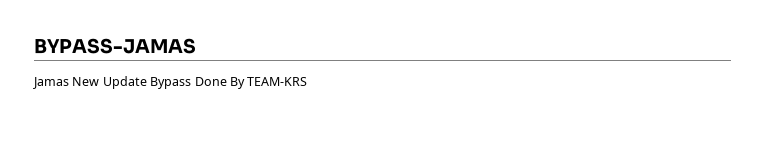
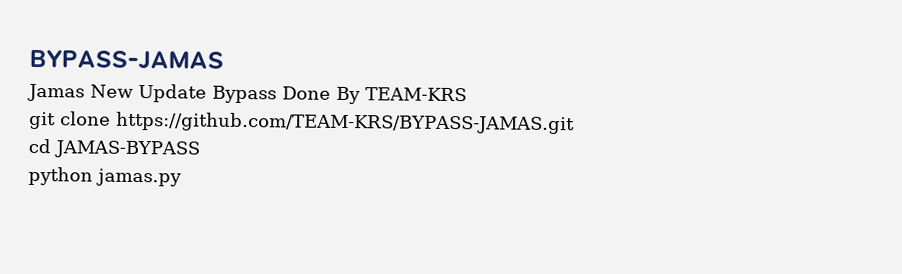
+ git clone https://github.com/TEAM-KRS/BYPASS-JAMAS.git
+ cd JAMAS-BYPASS
+ python jamas.py

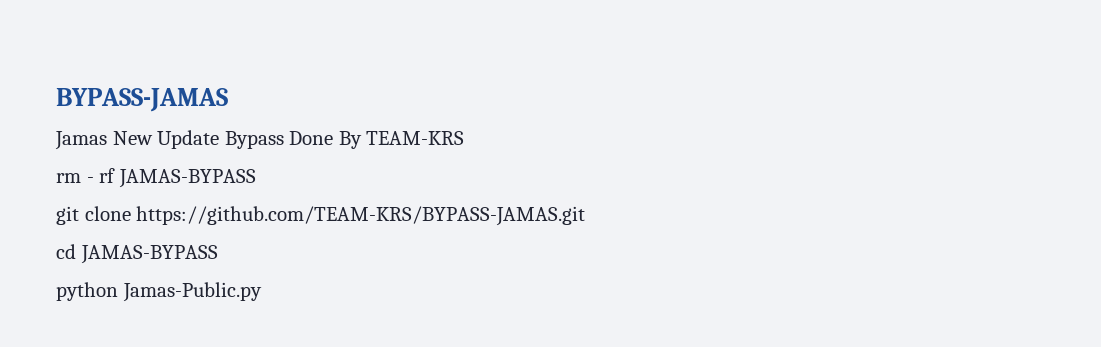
+ rm - rf JAMAS-BYPASS
- python jamas.py
+ python Jamas-Public.py

